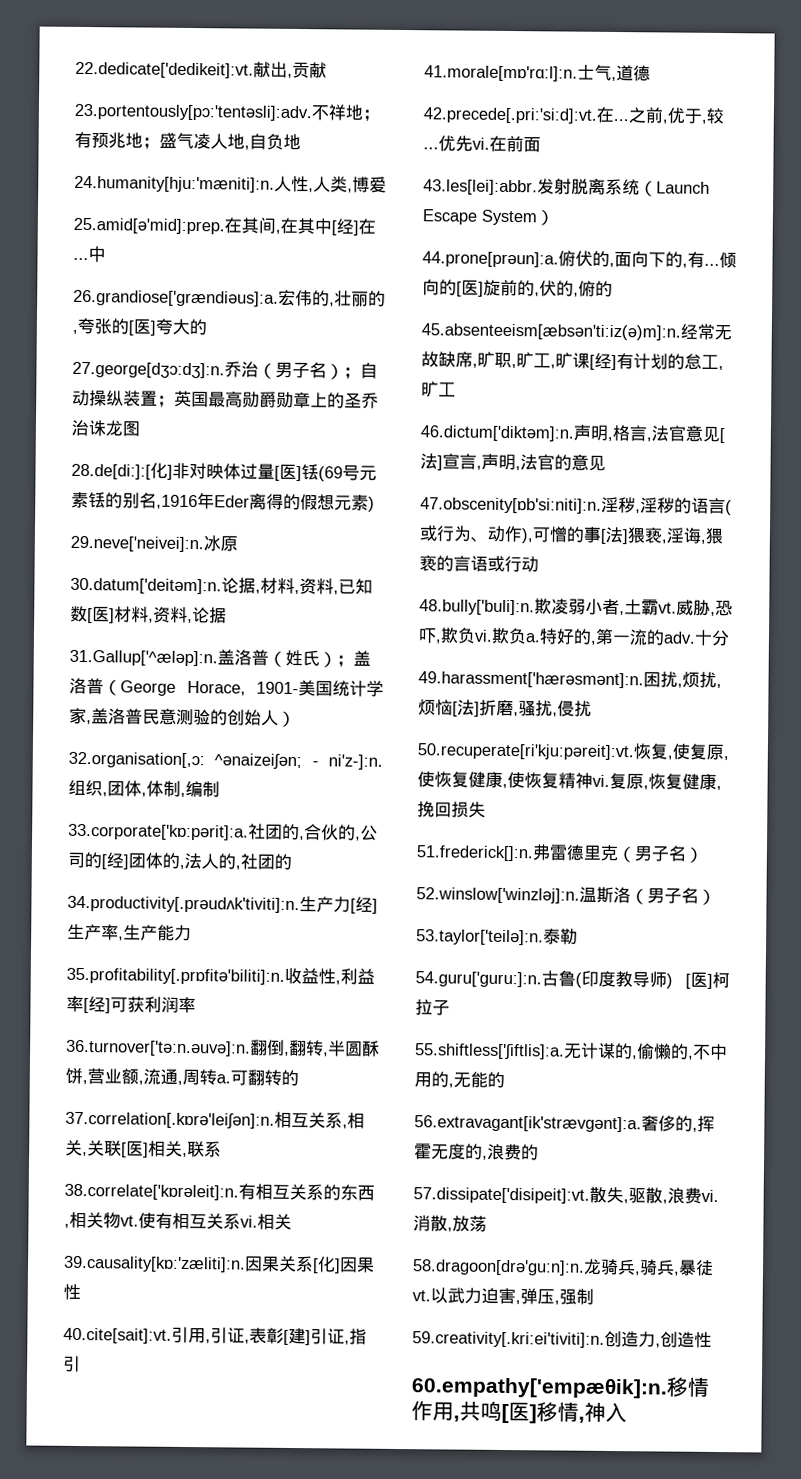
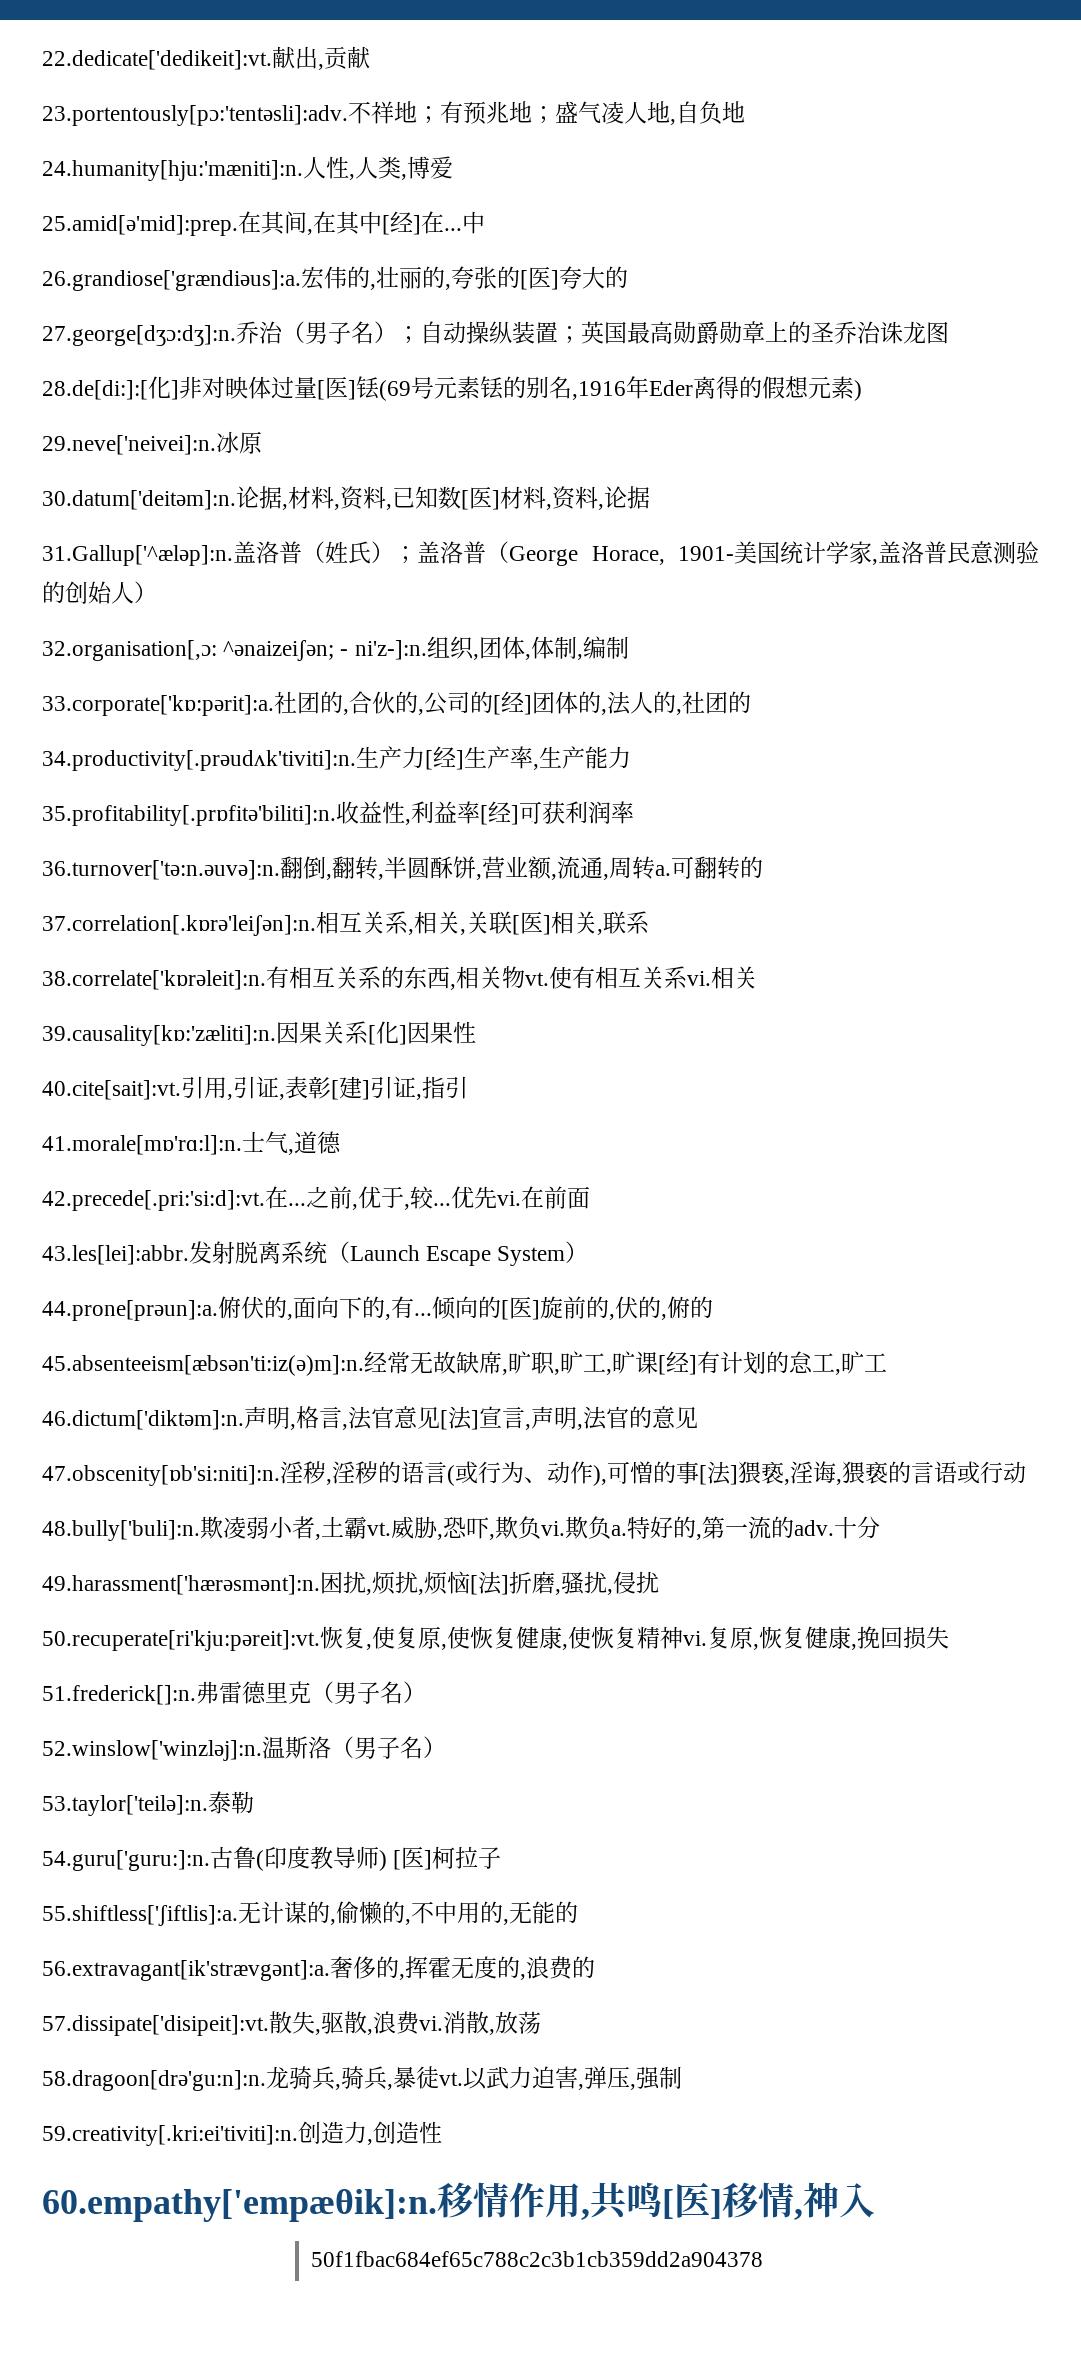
+ 50f1fbac684ef65c788c2c3b1cb359dd2a904378

